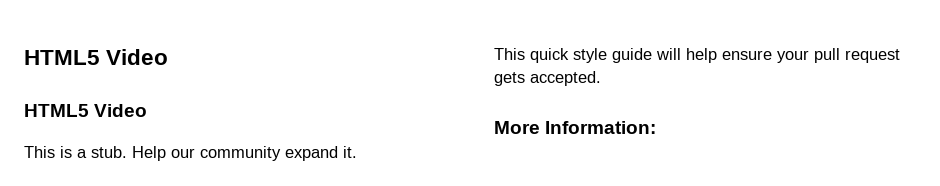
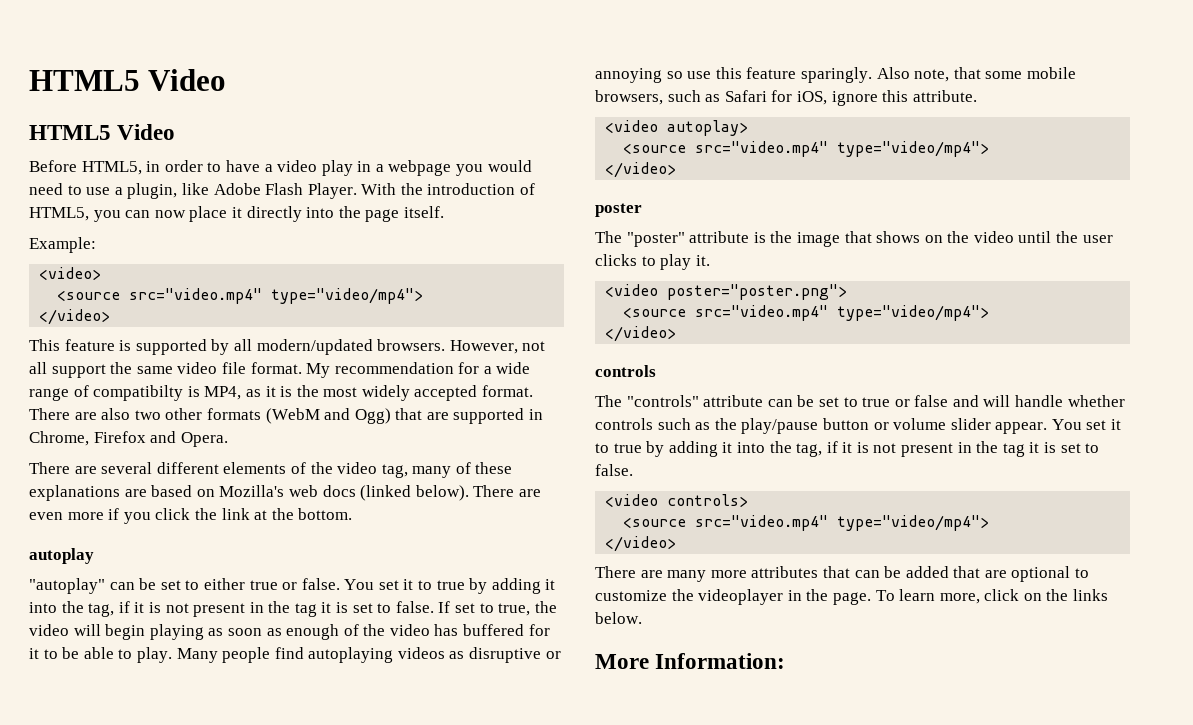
- This is a stub. Help our community expand it.
- This quick style guide will help ensure your pull request gets accepted.
+ Before HTML5, in order to have a video play in a webpage you would need to use a plugin, like Adobe Flash Player. With the introduction of HTML5, you can now place it directly into the page itself.
+ Example:
+ <video>
+ <source src="video.mp4" type="video/mp4">
+ </video>
+ This feature is supported by all modern/updated browsers. However, not all support the same video file format. My recommendation for a wide range of compatibilty is MP4, as it is the most widely accepted format. There are also two other formats (WebM and Ogg) that are supported in Chrome, Firefox and Opera.
+ There are several different elements of the video tag, many of these explanations are based on Mozilla's web docs (linked below). There are even more if you click the link at the bottom.
+ autoplay
+ "autoplay" can be set to either true or false. You set it to true by adding it into the tag, if it is not present in the tag it is set to false. If set to true, the video will begin playing as soon as enough of the video has buffered for it to be able to play. Many people find autoplaying videos as disruptive or annoying so use this feature sparingly. Also note, that some mobile browsers, such as Safari for iOS, ignore this attribute.
+ <video autoplay>
+ <source src="video.mp4" type="video/mp4">
+ </video>
+ poster
+ The "poster" attribute is the image that shows on the video until the user clicks to play it.
+ <video poster="poster.png">
+ <source src="video.mp4" type="video/mp4">
+ </video>
+ controls
+ The "controls" attribute can be set to true or false and will handle whether controls such as the play/pause button or volume slider appear. You set it to true by adding it into the tag, if it is not present in the tag it is set to false.
+ <video controls>
+ <source src="video.mp4" type="video/mp4">
+ </video>
+ There are many more attributes that can be added that are optional to customize the videoplayer in the page. To learn more, click on the links below.

